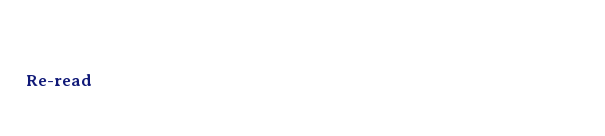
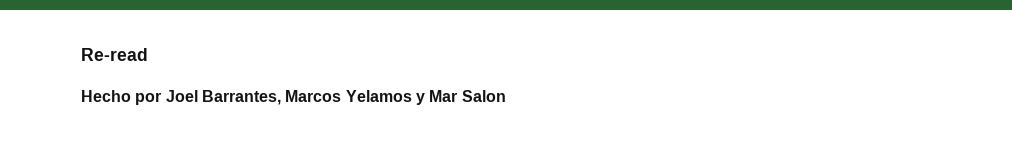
+ Hecho por Joel Barrantes, Marcos Yelamos y Mar Salon

